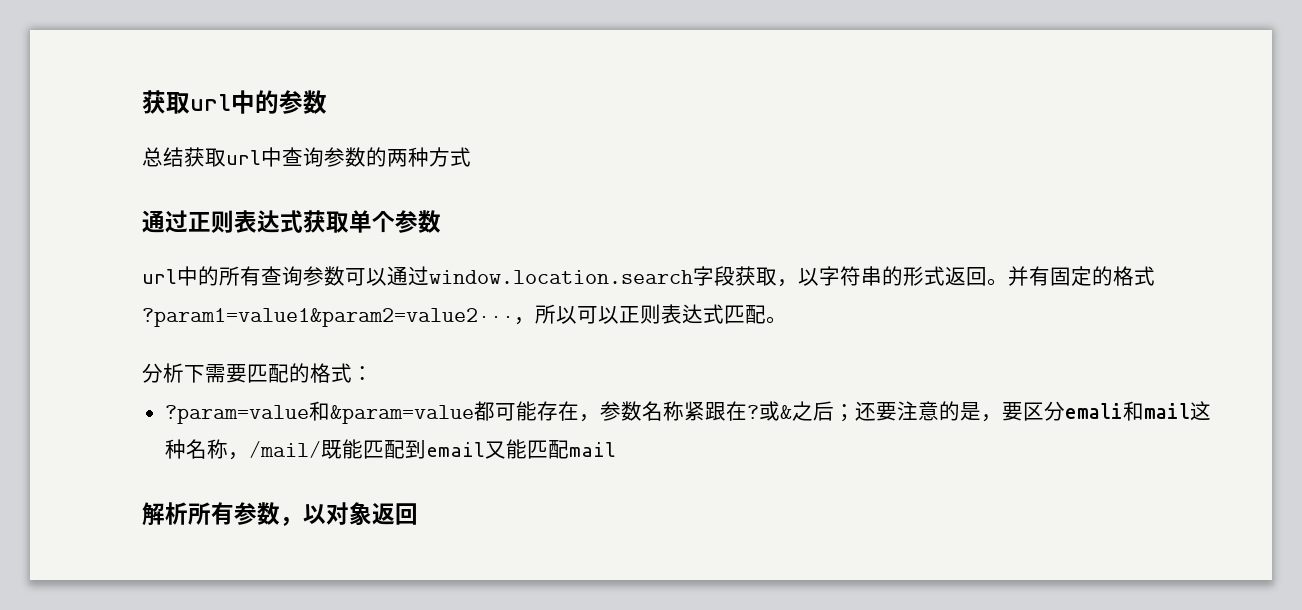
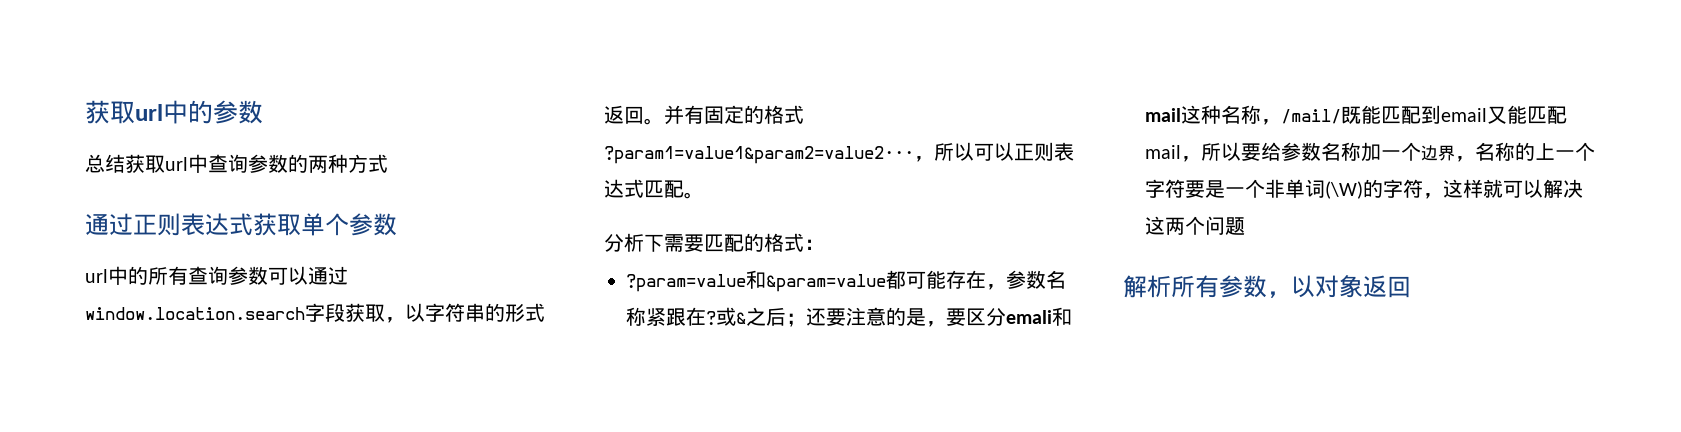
- 或&之后；还要注意的是，要区分emali和mail这种名称，/mail/既能匹配到email又能匹配mail
+ 或&之后；还要注意的是，要区分emali和mail这种名称，/mail/既能匹配到email又能匹配mail，所以要给参数名称加一个边界，名称的上一个字符要是一个非单词(\W)的字符，这样就可以解决这两个问题

